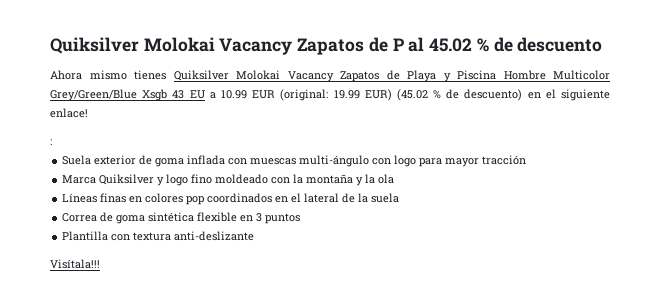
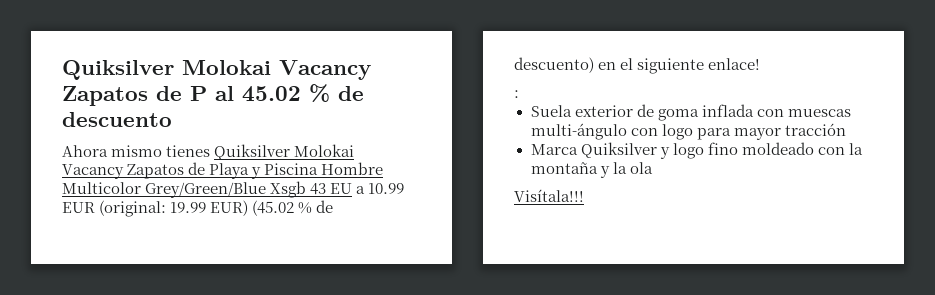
- Líneas finas en colores pop coordinados en el lateral de la suela
- Correa de goma sintética flexible en 3 puntos
- Plantilla con textura anti-deslizante

